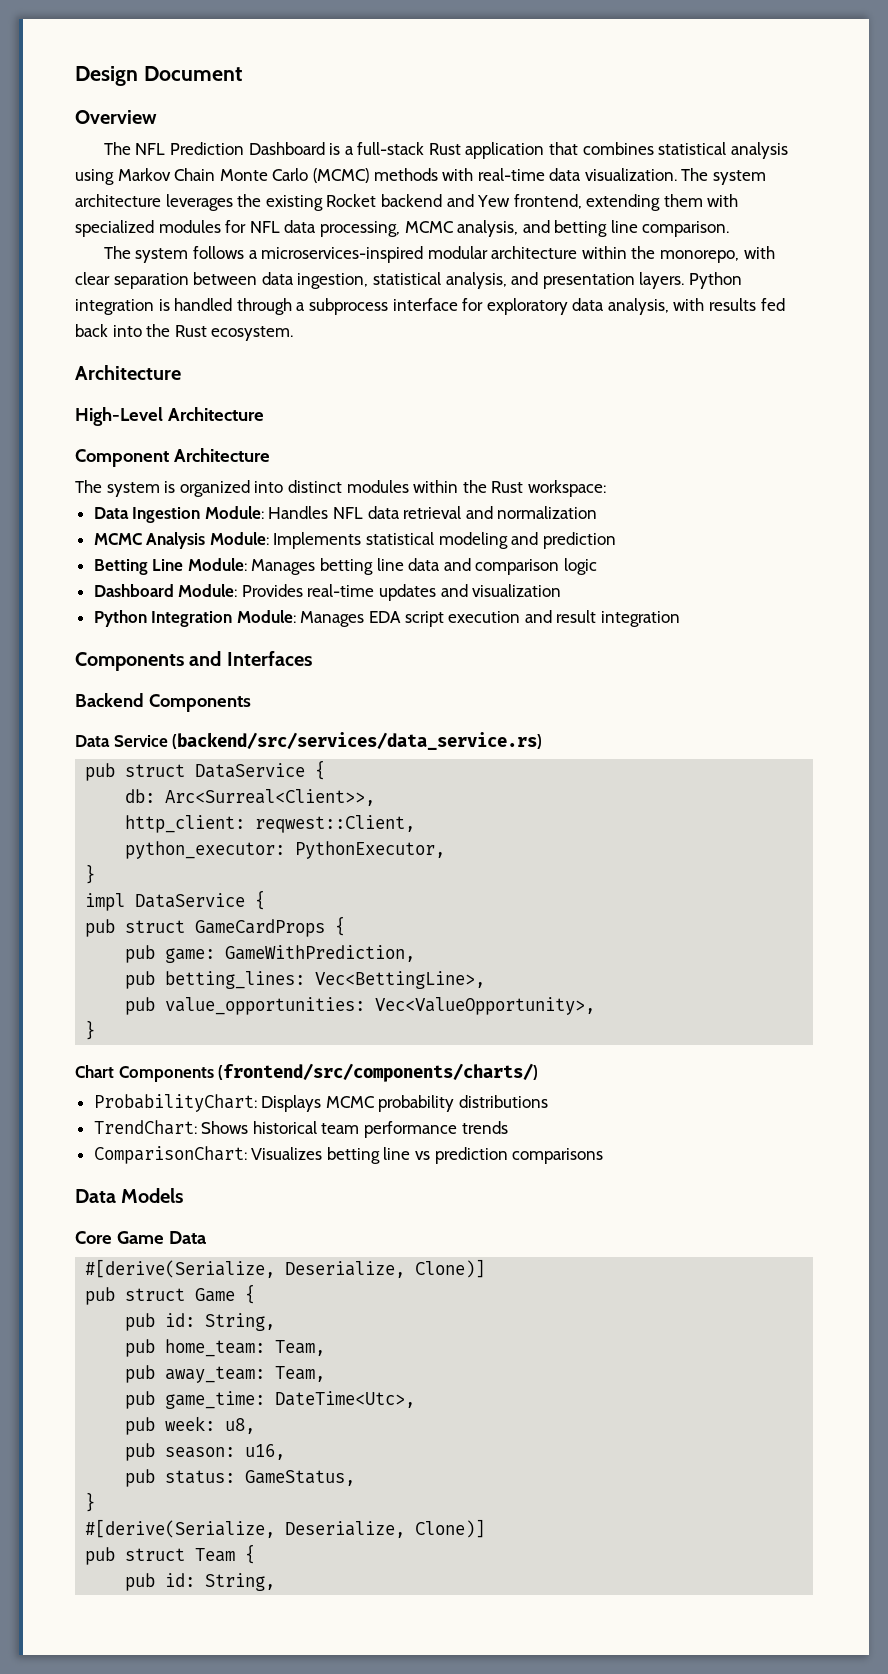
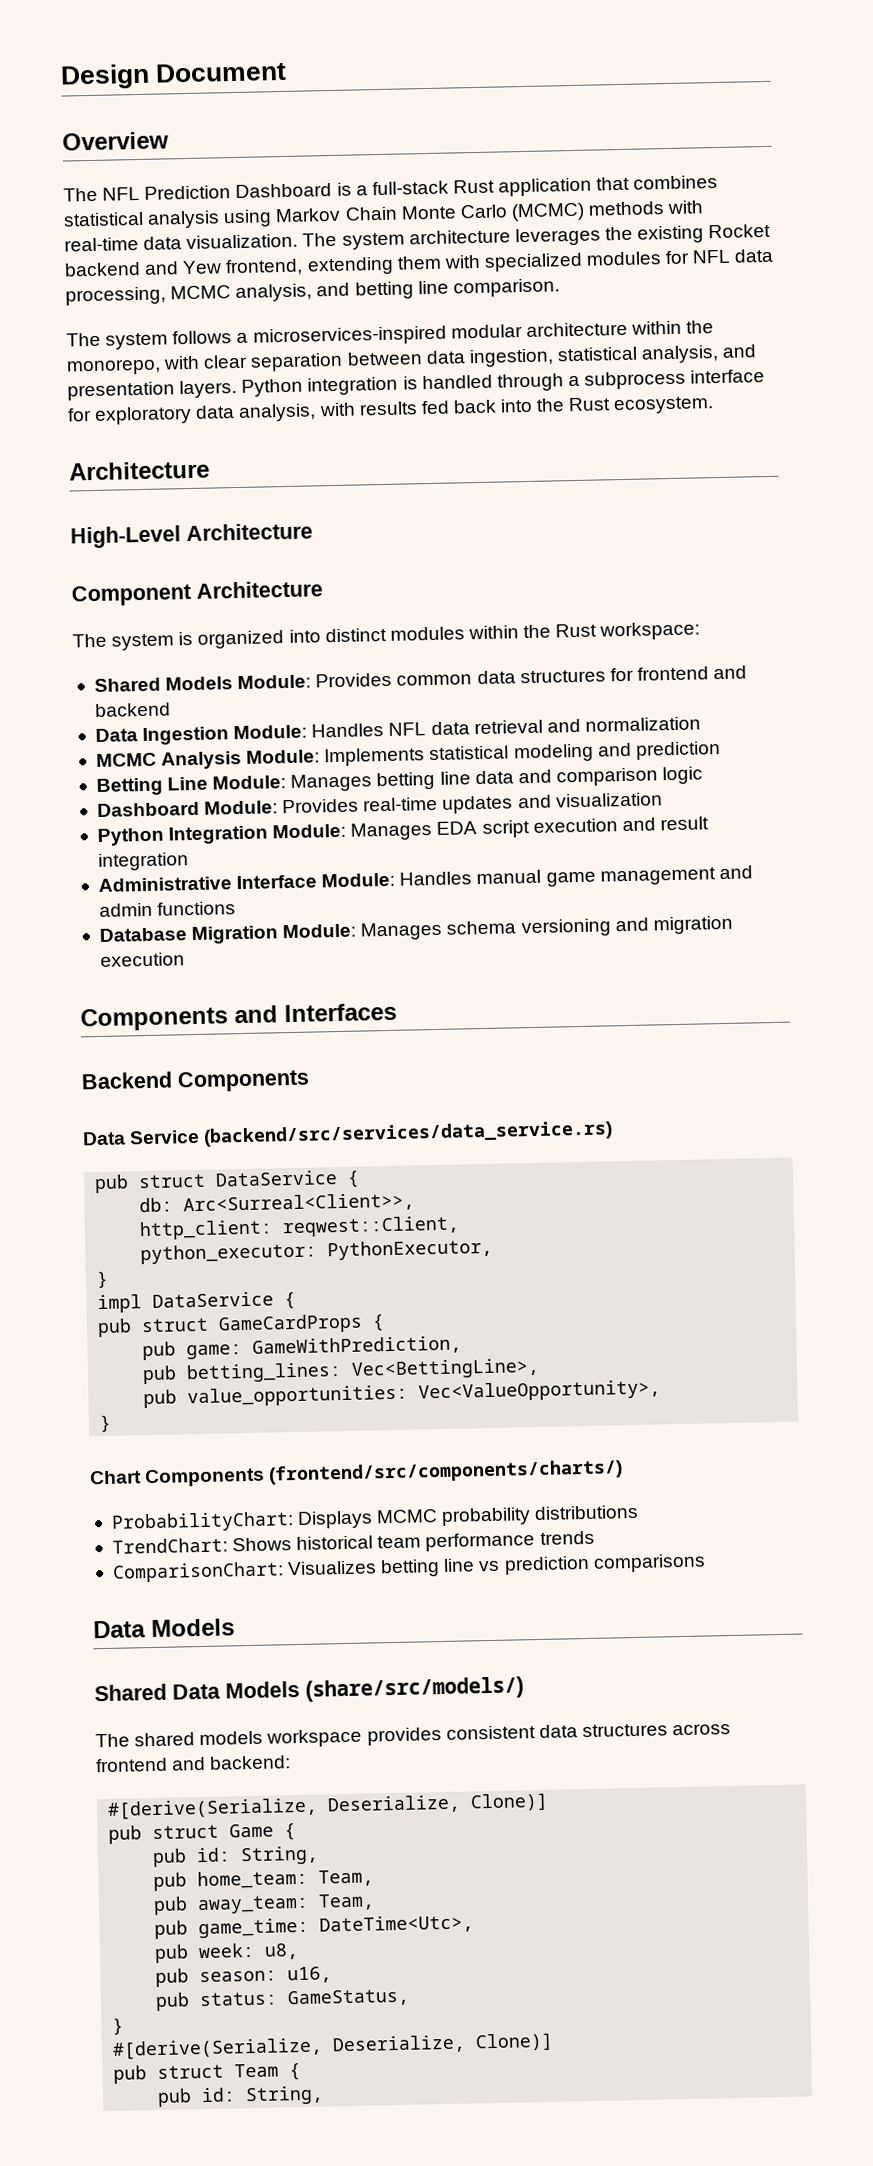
+ Shared Models Module: Provides common data structures for frontend and backend
+ Administrative Interface Module: Handles manual game management and admin functions
+ Database Migration Module: Manages schema versioning and migration execution
- Core Game Data
+ Shared Data Models (share/src/models/)
+ The shared models workspace provides consistent data structures across frontend and backend:

